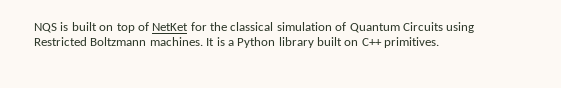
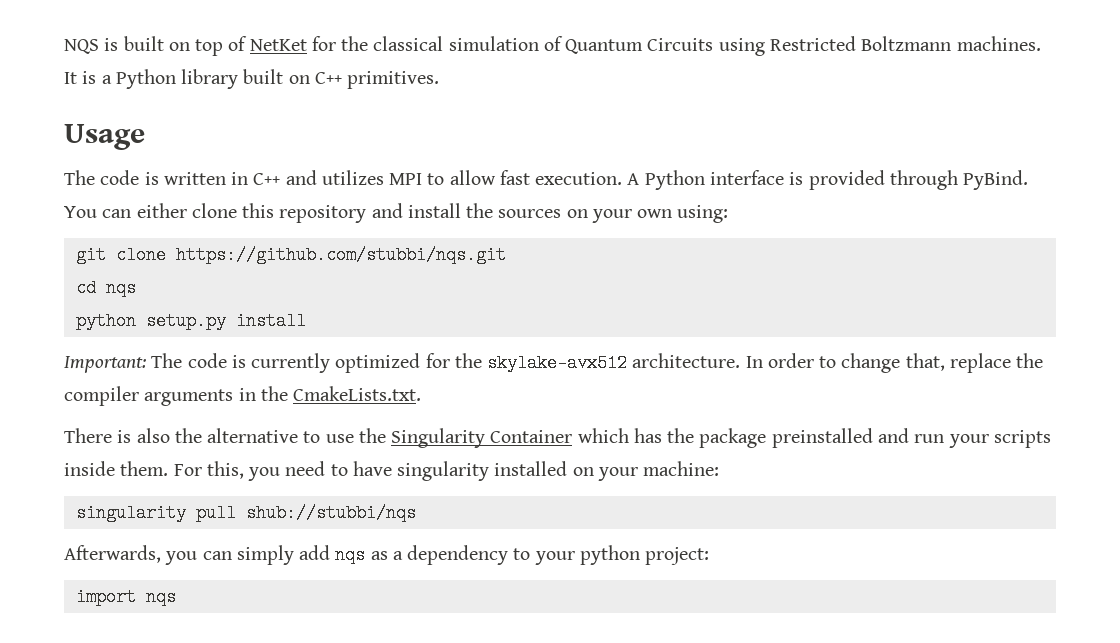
+ Usage
+ The code is written in C++ and utilizes MPI to allow fast execution. A Python interface is provided through PyBind. You can either clone this repository and install the sources on your own using:
+ git clone https://github.com/stubbi/nqs.git
+ cd nqs
+ python setup.py install
+ Important: The code is currently optimized for the skylake-avx512 architecture. In order to change that, replace the compiler arguments in the CmakeLists.txt.
+ There is also the alternative to use the Singularity Container which has the package preinstalled and run your scripts inside them. For this, you need to have singularity installed on your machine:
+ singularity pull shub://stubbi/nqs
+ Afterwards, you can simply add nqs as a dependency to your python project:
+ import nqs

